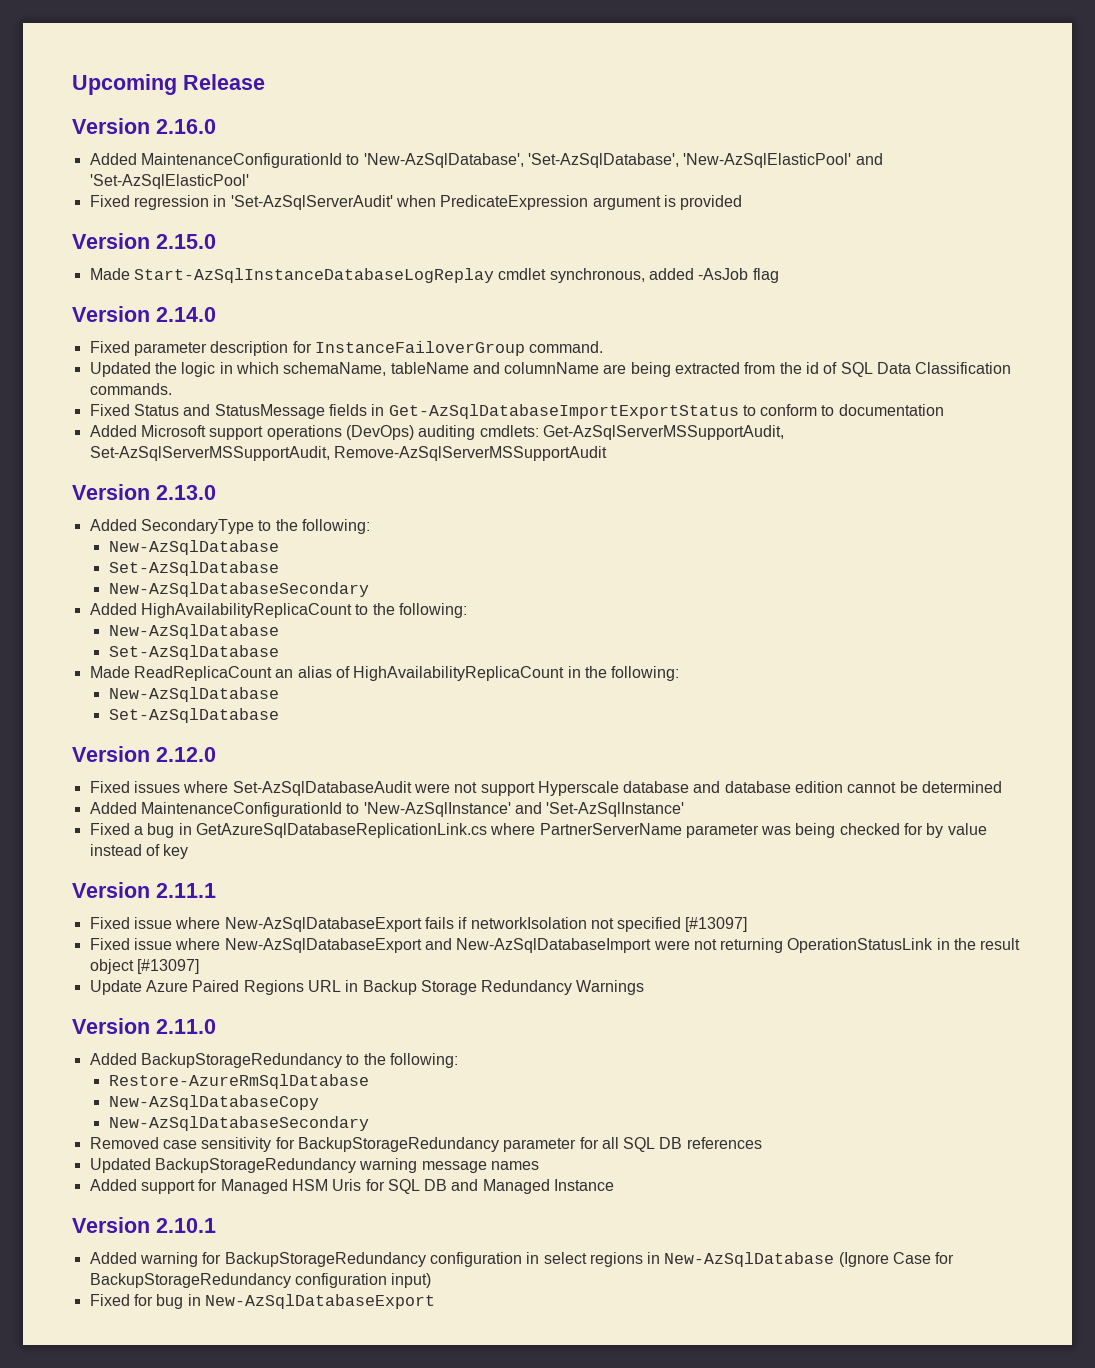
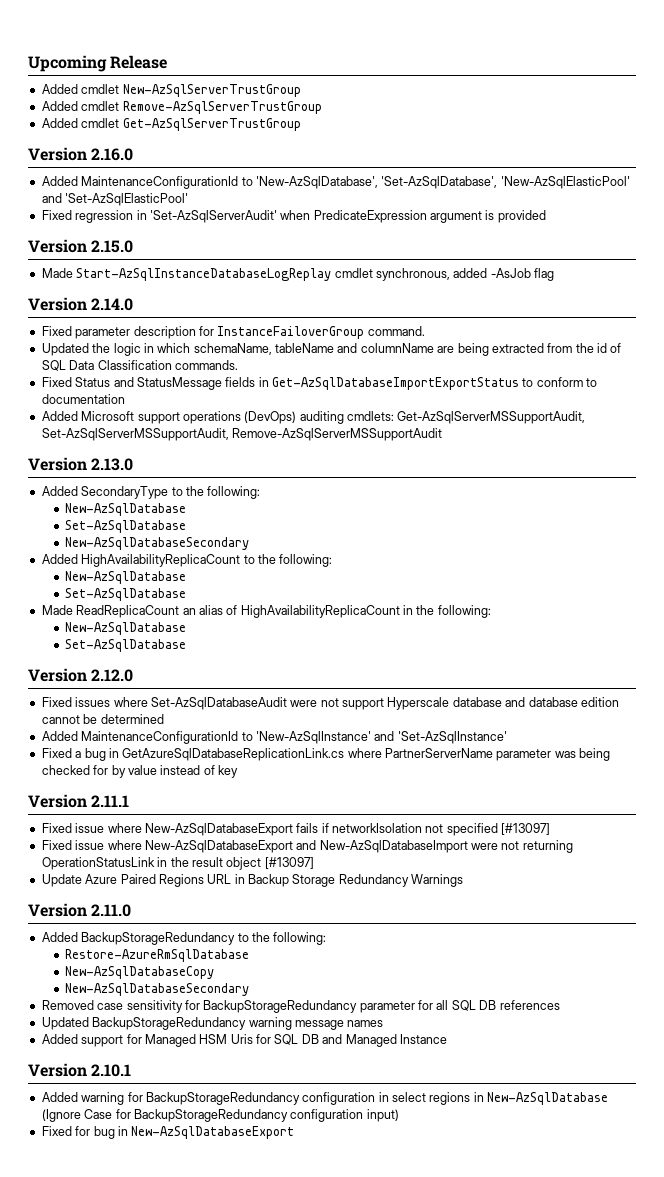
+ Added cmdlet New-AzSqlServerTrustGroup
+ Added cmdlet Remove-AzSqlServerTrustGroup
+ Added cmdlet Get-AzSqlServerTrustGroup

